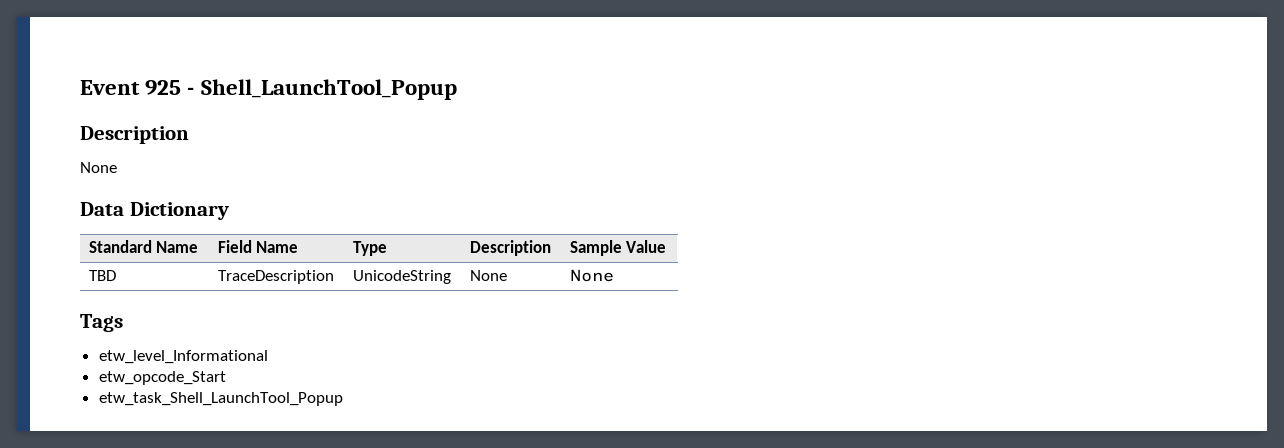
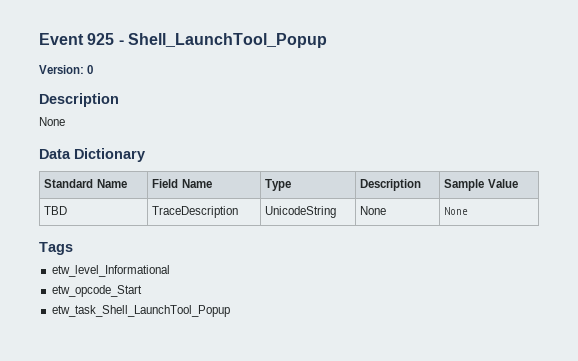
+ Version: 0

